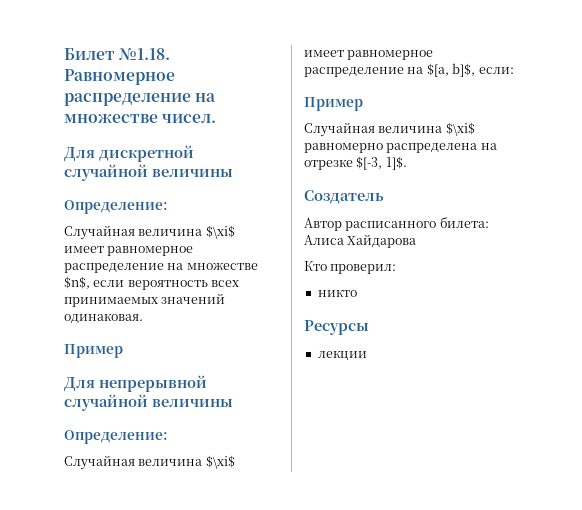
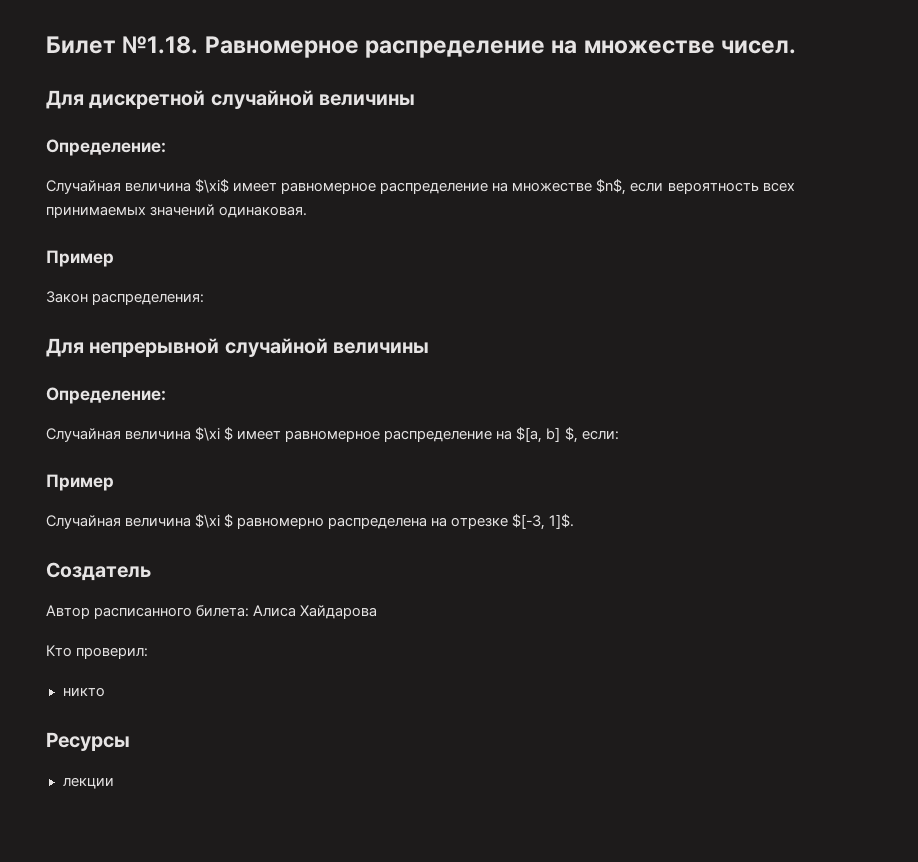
+ Закон распределения:
- Случайная величина $\xi$ имеет равномерное распределение на $[a, b]$, если:
+ Случайная величина $\xi $ имеет равномерное распределение на $[a, b] $, если:
- Случайная величина $\xi$ равномерно распределена на отрезке $[-3, 1]$.
+ Случайная величина $\xi $ равномерно распределена на отрезке $[-3, 1]$.

